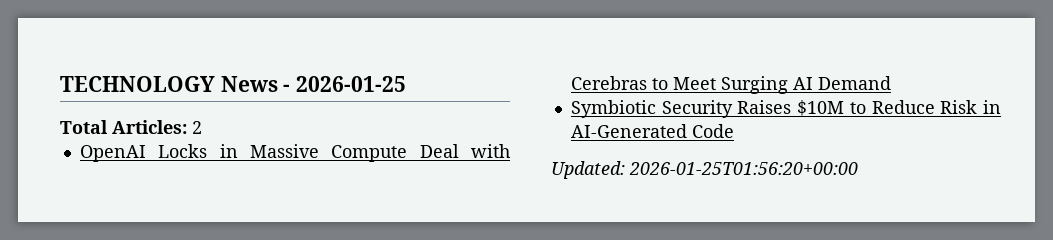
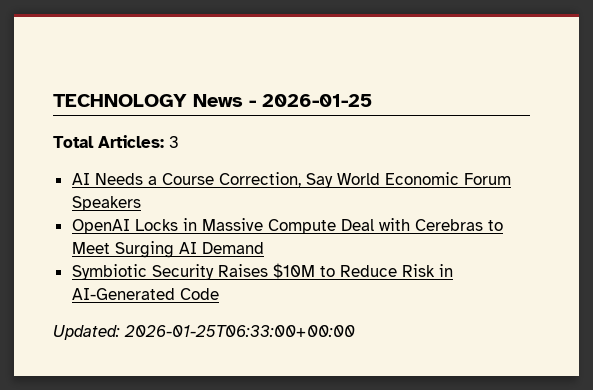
- Total Articles: 2
+ Total Articles: 3
+ AI Needs a Course Correction, Say World Economic Forum Speakers
- Updated: 2026-01-25T01:56:20+00:00
+ Updated: 2026-01-25T06:33:00+00:00

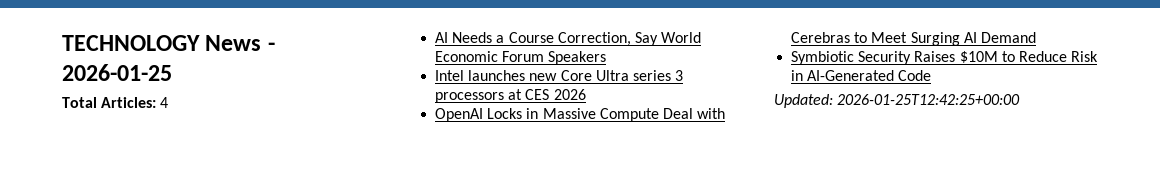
- Total Articles: 3
+ Total Articles: 4
+ Intel launches new Core Ultra series 3 processors at CES 2026
- Updated: 2026-01-25T06:33:00+00:00
+ Updated: 2026-01-25T12:42:25+00:00

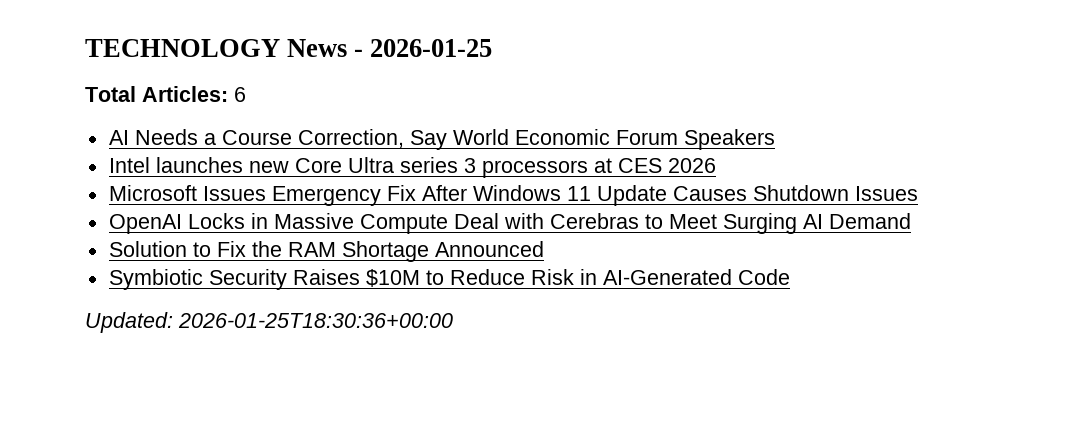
- Total Articles: 4
+ Total Articles: 6
+ Microsoft Issues Emergency Fix After Windows 11 Update Causes Shutdown Issues
+ Solution to Fix the RAM Shortage Announced
- Updated: 2026-01-25T12:42:25+00:00
+ Updated: 2026-01-25T18:30:36+00:00

